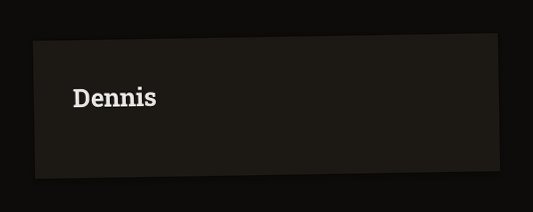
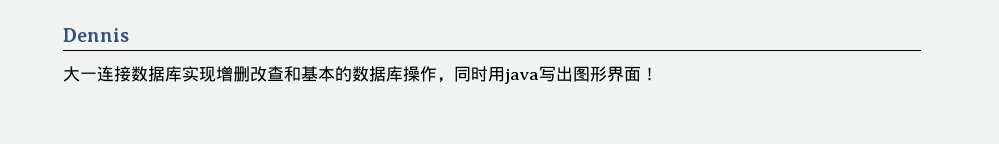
+ 大一连接数据库实现增删改查和基本的数据库操作，同时用java写出图形界面！

